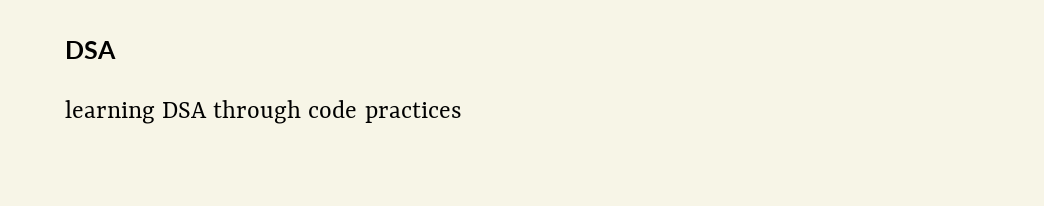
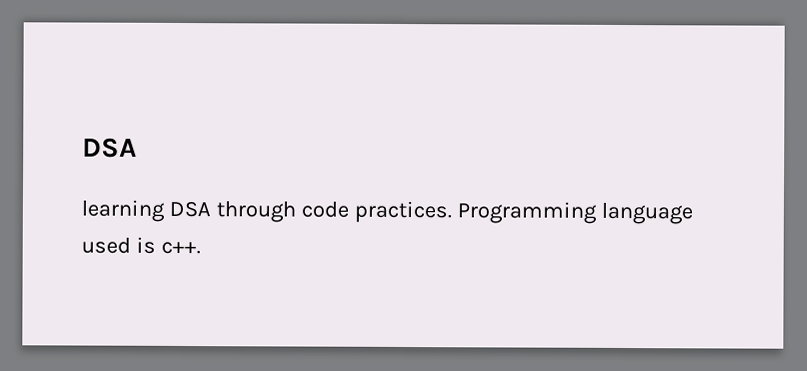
- learning DSA through code practices
+ learning DSA through code practices. Programming language used is c++.

